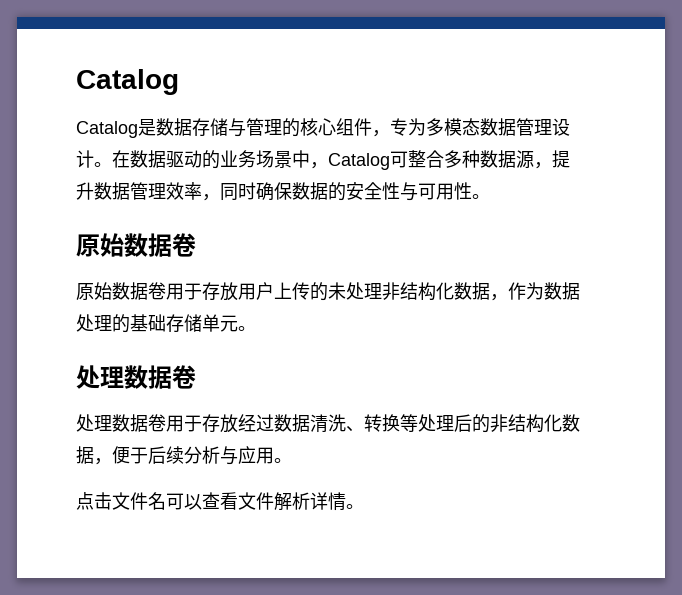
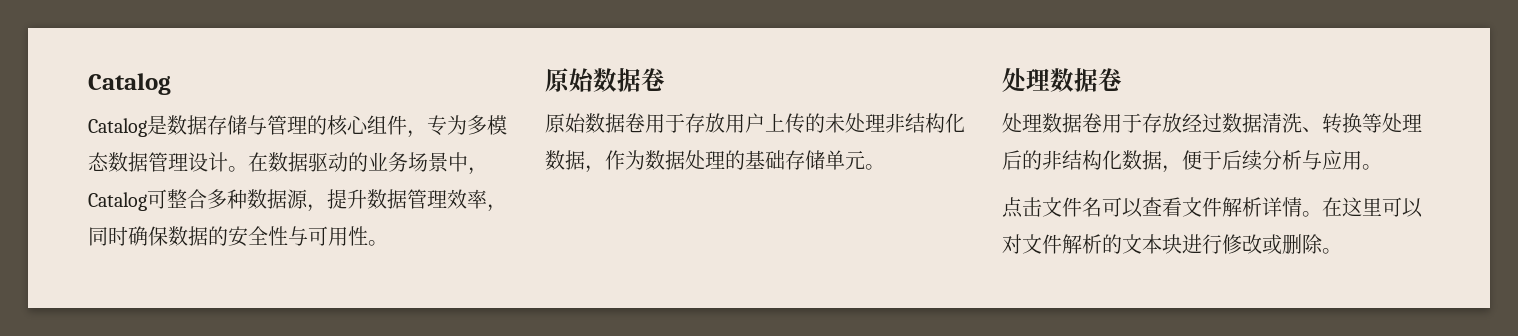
+ 在这里可以对文件解析的文本块进行修改或删除。

